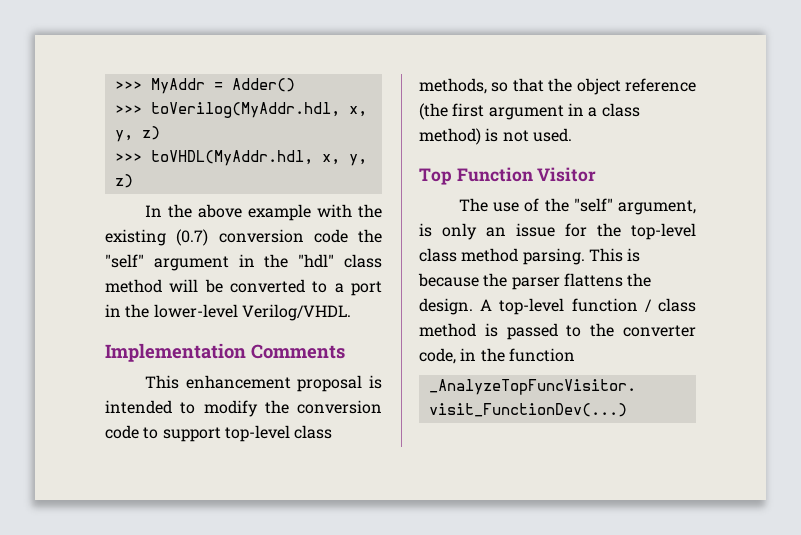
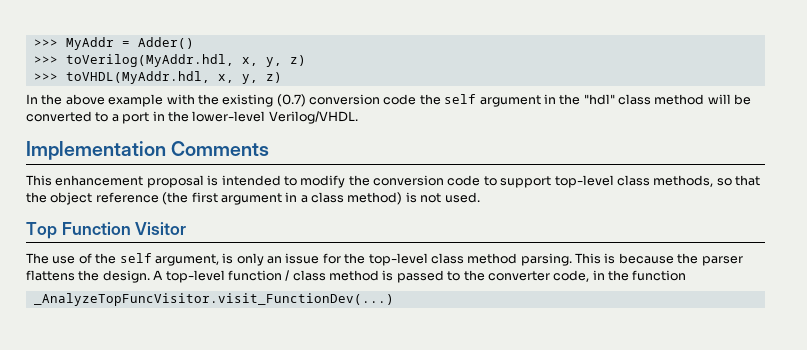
- In the above example with the existing (0.7) conversion code the "self" argument in the "hdl" class method will be converted to a port in the lower-level Verilog/VHDL.
+ In the above example with the existing (0.7) conversion code the self argument in the "hdl" class method will be converted to a port in the lower-level Verilog/VHDL.
- The use of the "self" argument, is only an issue for the top-level class method parsing.
+ The use of the self argument, is only an issue for the top-level class method parsing.

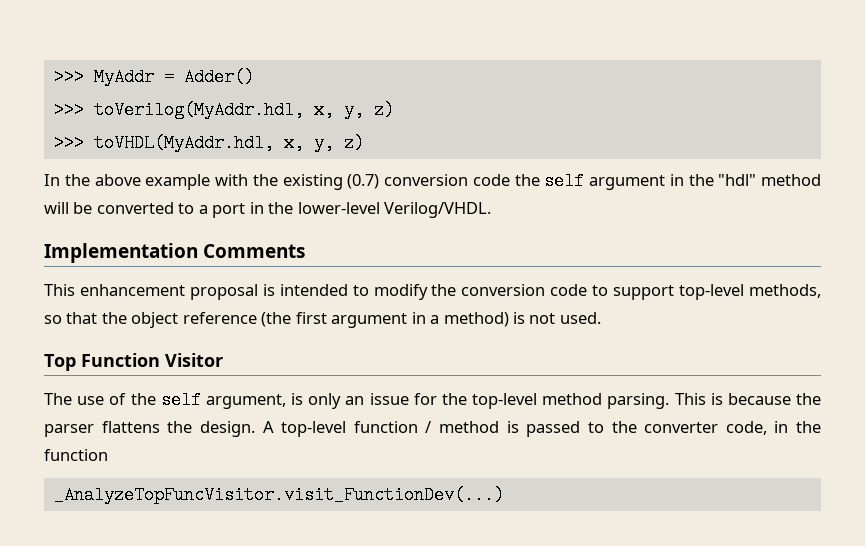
- In the above example with the existing (0.7) conversion code the self argument in the "hdl" class method will be converted to a port in the lower-level Verilog/VHDL.
+ In the above example with the existing (0.7) conversion code the self argument in the "hdl" method will be converted to a port in the lower-level Verilog/VHDL.
- This enhancement proposal is intended to modify the conversion code to support top-level class methods, so that the object reference (the first argument in a class method) is not used.
+ This enhancement proposal is intended to modify the conversion code to support top-level methods, so that the object reference (the first argument in a method) is not used.
- The use of the self argument, is only an issue for the top-level class method parsing.
+ The use of the self argument, is only an issue for the top-level method parsing.
- A top-level function / class method is passed to the converter code, in the function
+ A top-level function / method is passed to the converter code, in the function

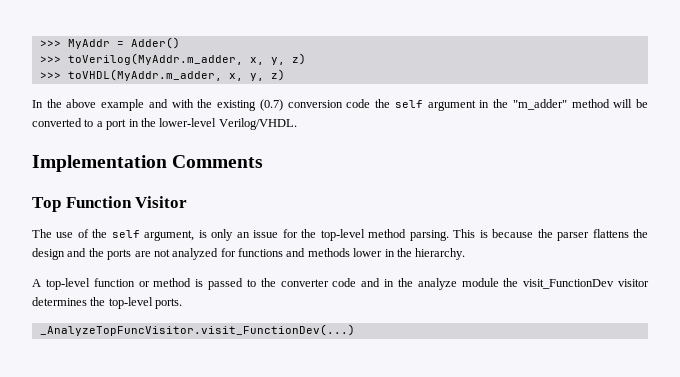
- >>> toVerilog(MyAddr.hdl, x, y, z)
+ >>> toVerilog(MyAddr.m_adder, x, y, z)
- >>> toVHDL(MyAddr.hdl, x, y, z)
+ >>> toVHDL(MyAddr.m_adder, x, y, z)
- In the above example with the existing (0.7) conversion code the self argument in the "hdl" method will be converted to a port in the lower-level Verilog/VHDL.
+ In the above example and with the existing (0.7) conversion code the self argument in the "m_adder" method will be converted to a port in the lower-level Verilog/VHDL.
- This enhancement proposal is intended to modify the conversion code to support top-level methods, so that the object reference (the first argument in a method) is not used.
- This is because the parser flattens the design. A top-level function / method is passed to the converter code, in the function
+ This is because the parser flattens the design and the ports are not analyzed for functions and methods lower in the hierarchy.
+ A top-level function or method is passed to the converter code and in the analyze module the visit_FunctionDev visitor determines the top-level ports.

